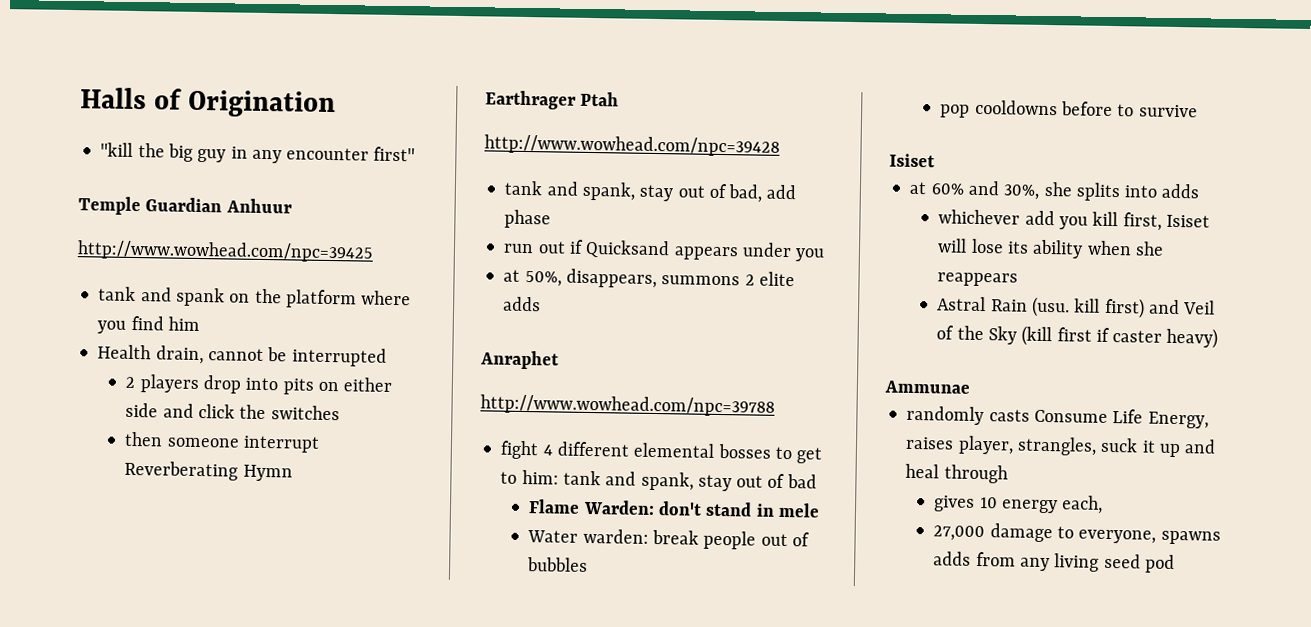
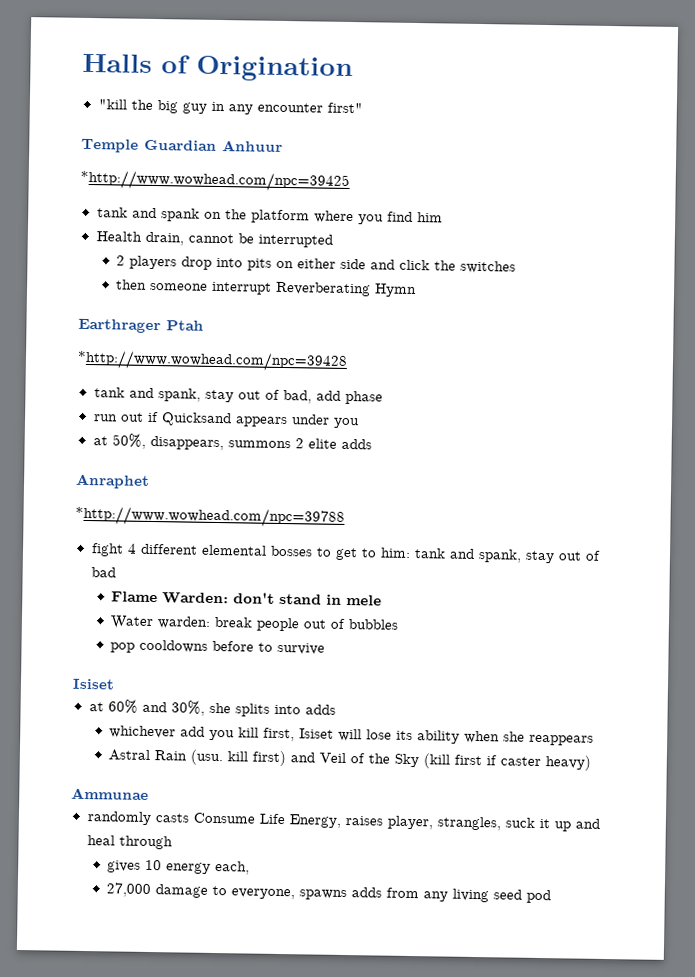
- http://www.wowhead.com/npc=39425
+ *http://www.wowhead.com/npc=39425
- http://www.wowhead.com/npc=39428
+ *http://www.wowhead.com/npc=39428
- http://www.wowhead.com/npc=39788
+ *http://www.wowhead.com/npc=39788

